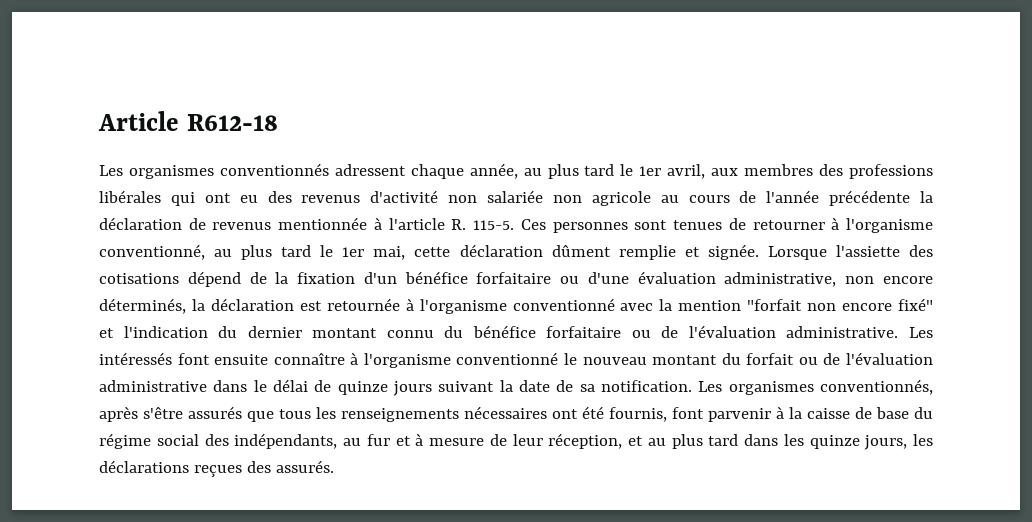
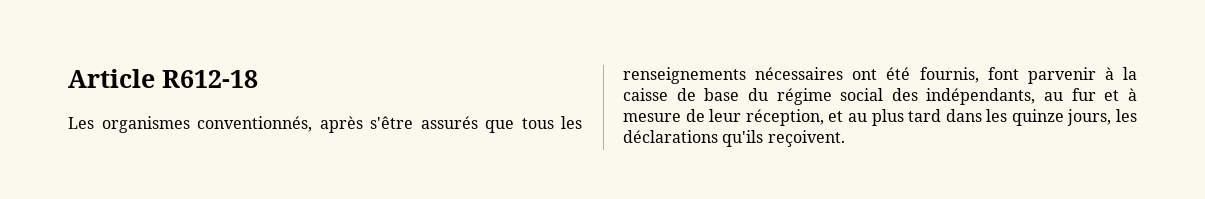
- Les organismes conventionnés adressent chaque année, au plus tard le 1er avril, aux membres des professions libérales qui ont eu des revenus d'activité non salariée non agricole au cours de l'année précédente la déclaration de revenus mentionnée à l'article R. 115-5. Ces personnes sont tenues de retourner à l'organisme conventionné, au plus tard le 1er mai, cette déclaration dûment remplie et signée. Lorsque l'assiette des cotisations dépend de la fixation d'un bénéfice forfaitaire ou d'une évaluation administrative, non encore déterminés, la déclaration est retournée à l'organisme conventionné avec la mention "forfait non encore fixé" et l'indication du dernier montant connu du bénéfice forfaitaire ou de l'évaluation administrative. Les intéressés font ensuite connaître à l'organisme conventionné le nouveau montant du forfait ou de l'évaluation administrative dans le délai de quinze jours suivant la date de sa notification. Les organismes conventionnés, après s'être assurés que tous les renseignements nécessaires ont été fournis, font parvenir à la caisse de base du régime social des indépendants, au fur et à mesure de leur réception, et au plus tard dans les quinze jours, les déclarations reçues des assurés.
+ Les organismes conventionnés, après s'être assurés que tous les renseignements nécessaires ont été fournis, font parvenir à la caisse de base du régime social des indépendants, au fur et à mesure de leur réception, et au plus tard dans les quinze jours, les déclarations qu'ils reçoivent.

